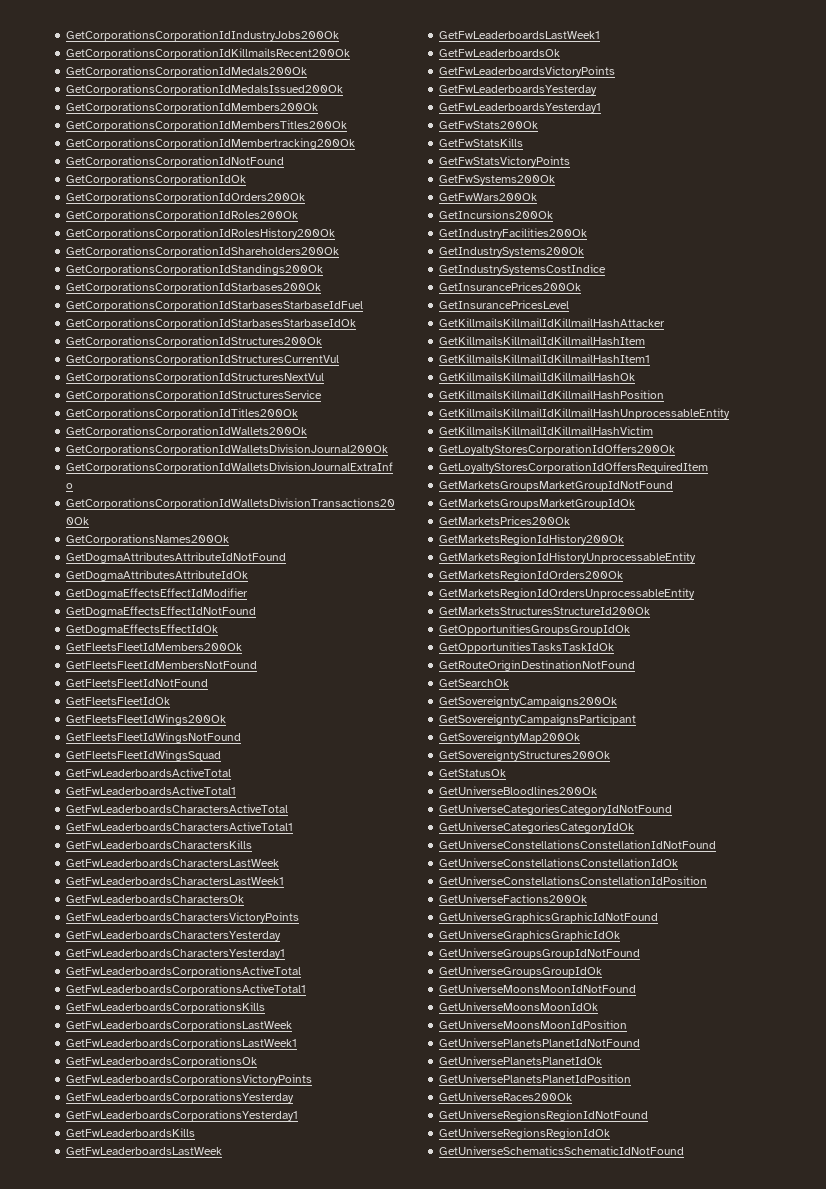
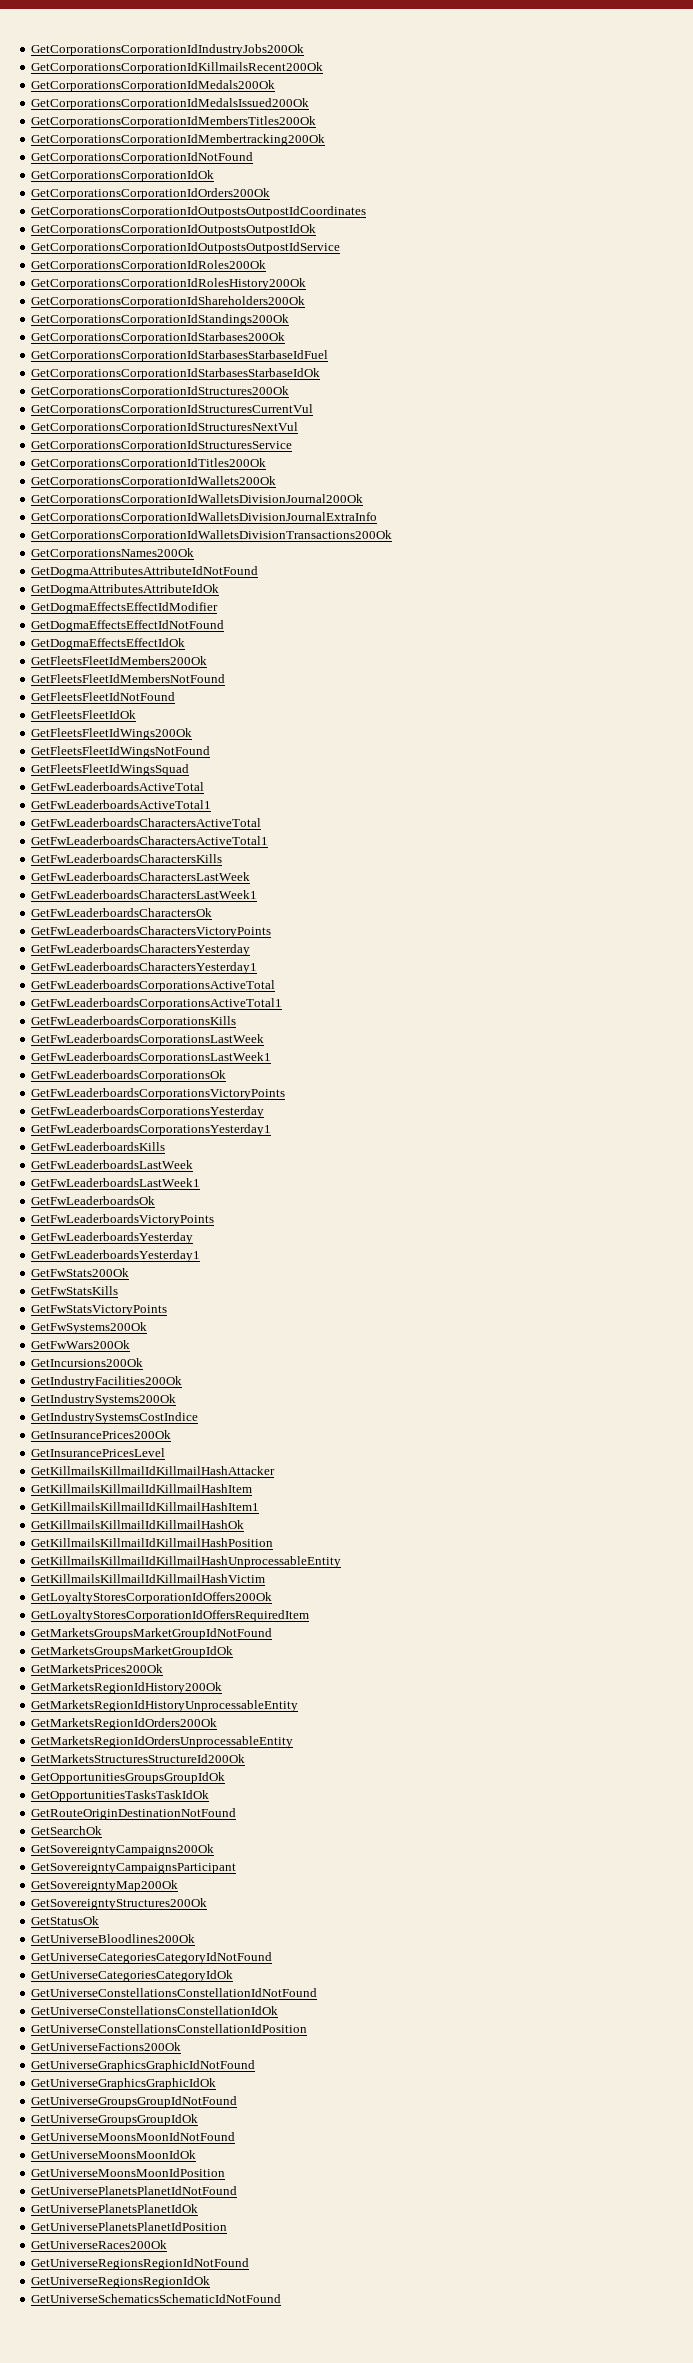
- GetCorporationsCorporationIdMembers200Ok
+ GetCorporationsCorporationIdOutpostsOutpostIdCoordinates
+ GetCorporationsCorporationIdOutpostsOutpostIdOk
+ GetCorporationsCorporationIdOutpostsOutpostIdService

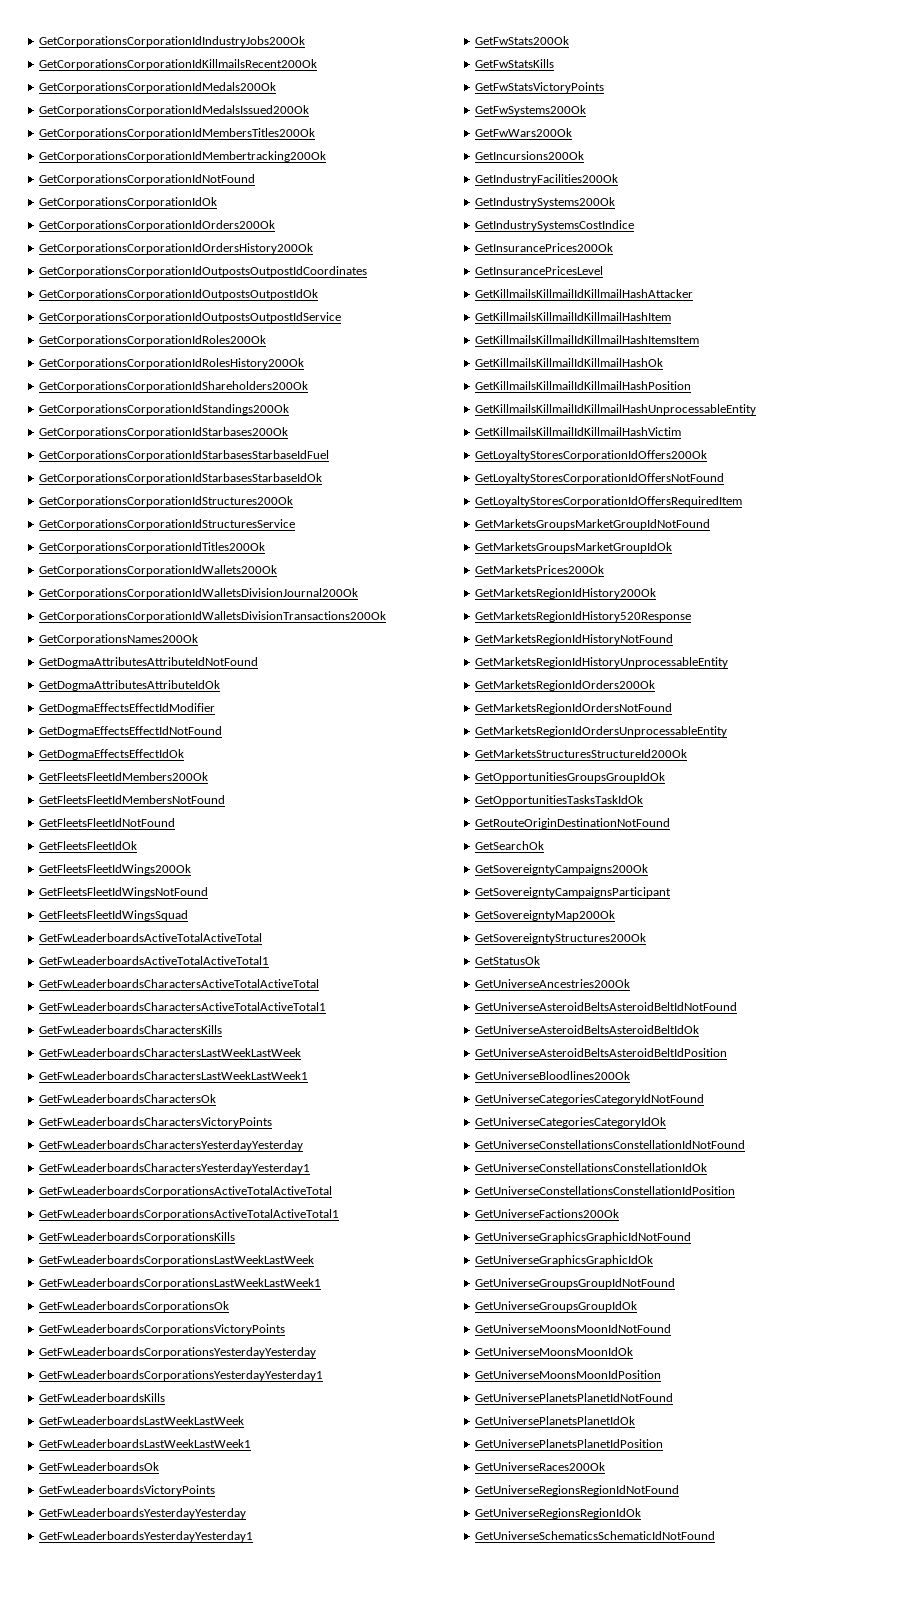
+ GetCorporationsCorporationIdOrdersHistory200Ok
- GetCorporationsCorporationIdStructuresCurrentVul
- GetCorporationsCorporationIdStructuresNextVul
- GetCorporationsCorporationIdWalletsDivisionJournalExtraInfo
- GetFwLeaderboardsActiveTotal
- GetFwLeaderboardsActiveTotal1
- GetFwLeaderboardsCharactersActiveTotal
- GetFwLeaderboardsCharactersActiveTotal1
+ GetFwLeaderboardsActiveTotalActiveTotal
+ GetFwLeaderboardsActiveTotalActiveTotal1
+ GetFwLeaderboardsCharactersActiveTotalActiveTotal
+ GetFwLeaderboardsCharactersActiveTotalActiveTotal1
- GetFwLeaderboardsCharactersLastWeek
- GetFwLeaderboardsCharactersLastWeek1
+ GetFwLeaderboardsCharactersLastWeekLastWeek
+ GetFwLeaderboardsCharactersLastWeekLastWeek1
- GetFwLeaderboardsCharactersYesterday
- GetFwLeaderboardsCharactersYesterday1
- GetFwLeaderboardsCorporationsActiveTotal
- GetFwLeaderboardsCorporationsActiveTotal1
+ GetFwLeaderboardsCharactersYesterdayYesterday
+ GetFwLeaderboardsCharactersYesterdayYesterday1
+ GetFwLeaderboardsCorporationsActiveTotalActiveTotal
+ GetFwLeaderboardsCorporationsActiveTotalActiveTotal1
- GetFwLeaderboardsCorporationsLastWeek
- GetFwLeaderboardsCorporationsLastWeek1
+ GetFwLeaderboardsCorporationsLastWeekLastWeek
+ GetFwLeaderboardsCorporationsLastWeekLastWeek1
- GetFwLeaderboardsCorporationsYesterday
- GetFwLeaderboardsCorporationsYesterday1
+ GetFwLeaderboardsCorporationsYesterdayYesterday
+ GetFwLeaderboardsCorporationsYesterdayYesterday1
- GetFwLeaderboardsLastWeek
- GetFwLeaderboardsLastWeek1
+ GetFwLeaderboardsLastWeekLastWeek
+ GetFwLeaderboardsLastWeekLastWeek1
- GetFwLeaderboardsYesterday
- GetFwLeaderboardsYesterday1
+ GetFwLeaderboardsYesterdayYesterday
+ GetFwLeaderboardsYesterdayYesterday1
- GetKillmailsKillmailIdKillmailHashItem1
+ GetKillmailsKillmailIdKillmailHashItemsItem
+ GetLoyaltyStoresCorporationIdOffersNotFound
+ GetMarketsRegionIdHistory520Response
+ GetMarketsRegionIdHistoryNotFound
+ GetMarketsRegionIdOrdersNotFound
+ GetUniverseAncestries200Ok
+ GetUniverseAsteroidBeltsAsteroidBeltIdNotFound
+ GetUniverseAsteroidBeltsAsteroidBeltIdOk
+ GetUniverseAsteroidBeltsAsteroidBeltIdPosition

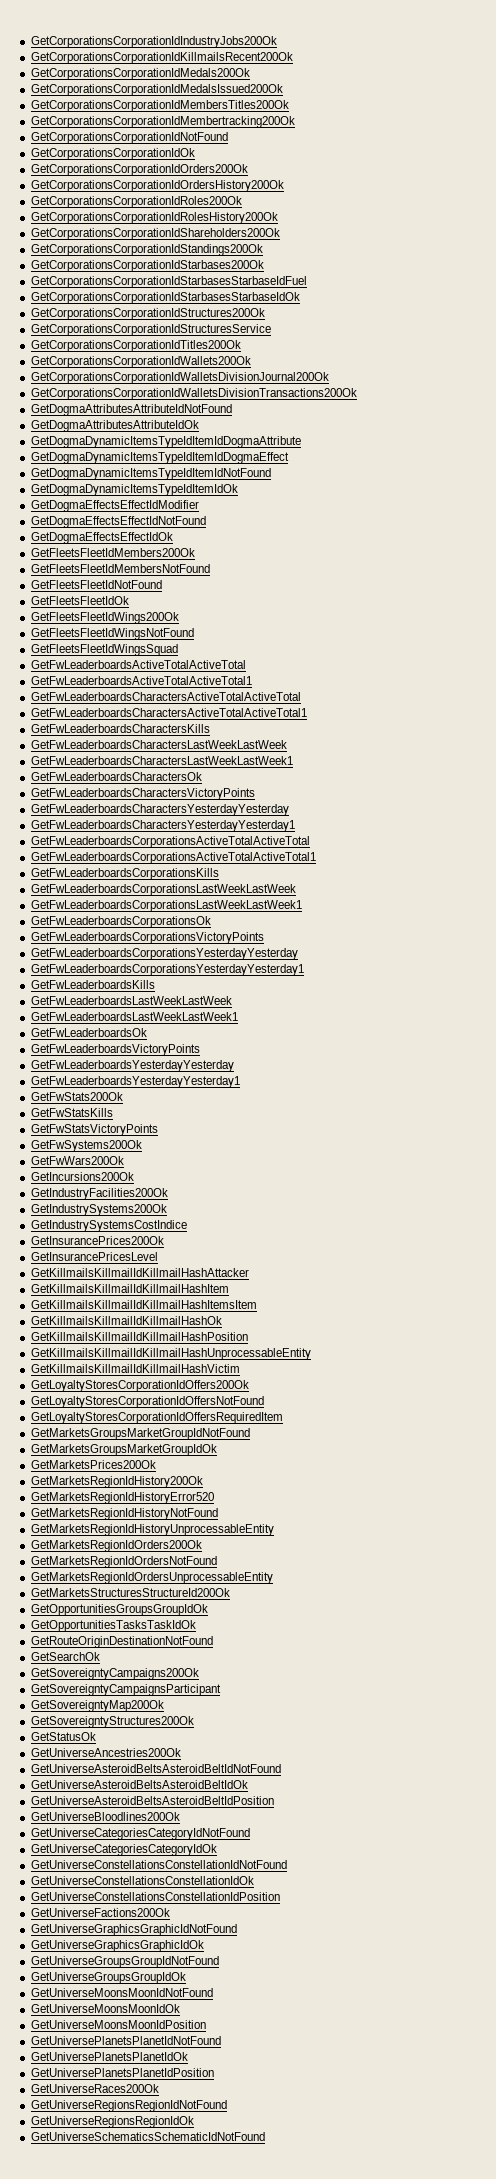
- GetCorporationsCorporationIdOutpostsOutpostIdCoordinates
- GetCorporationsCorporationIdOutpostsOutpostIdOk
- GetCorporationsCorporationIdOutpostsOutpostIdService
- GetCorporationsNames200Ok
+ GetDogmaDynamicItemsTypeIdItemIdDogmaAttribute
+ GetDogmaDynamicItemsTypeIdItemIdDogmaEffect
+ GetDogmaDynamicItemsTypeIdItemIdNotFound
+ GetDogmaDynamicItemsTypeIdItemIdOk
- GetMarketsRegionIdHistory520Response
+ GetMarketsRegionIdHistoryError520

